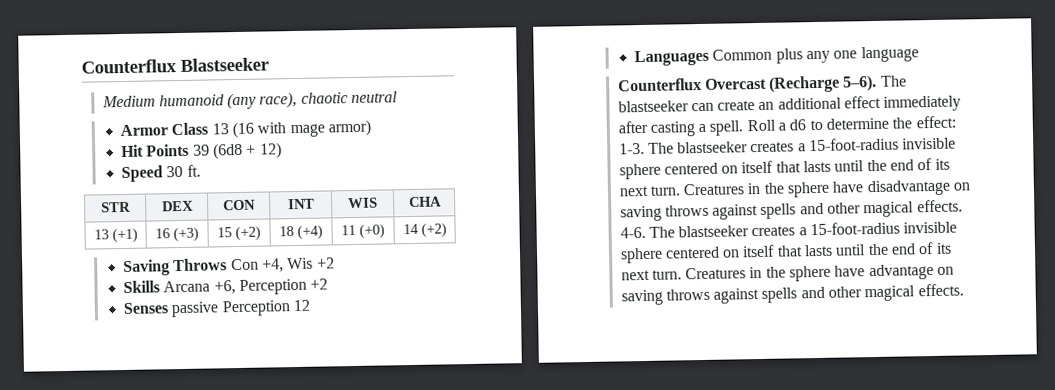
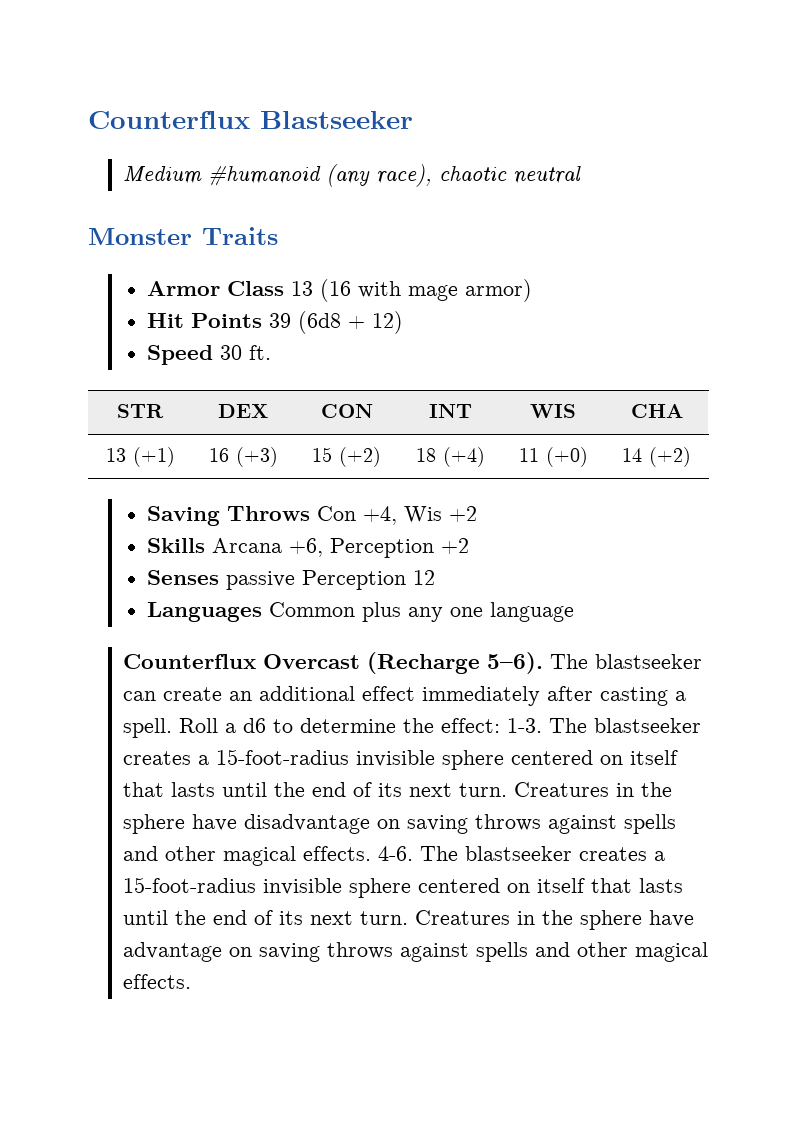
- Medium humanoid (any race), chaotic neutral
+ Medium #humanoid (any race), chaotic neutral
+ Monster Traits

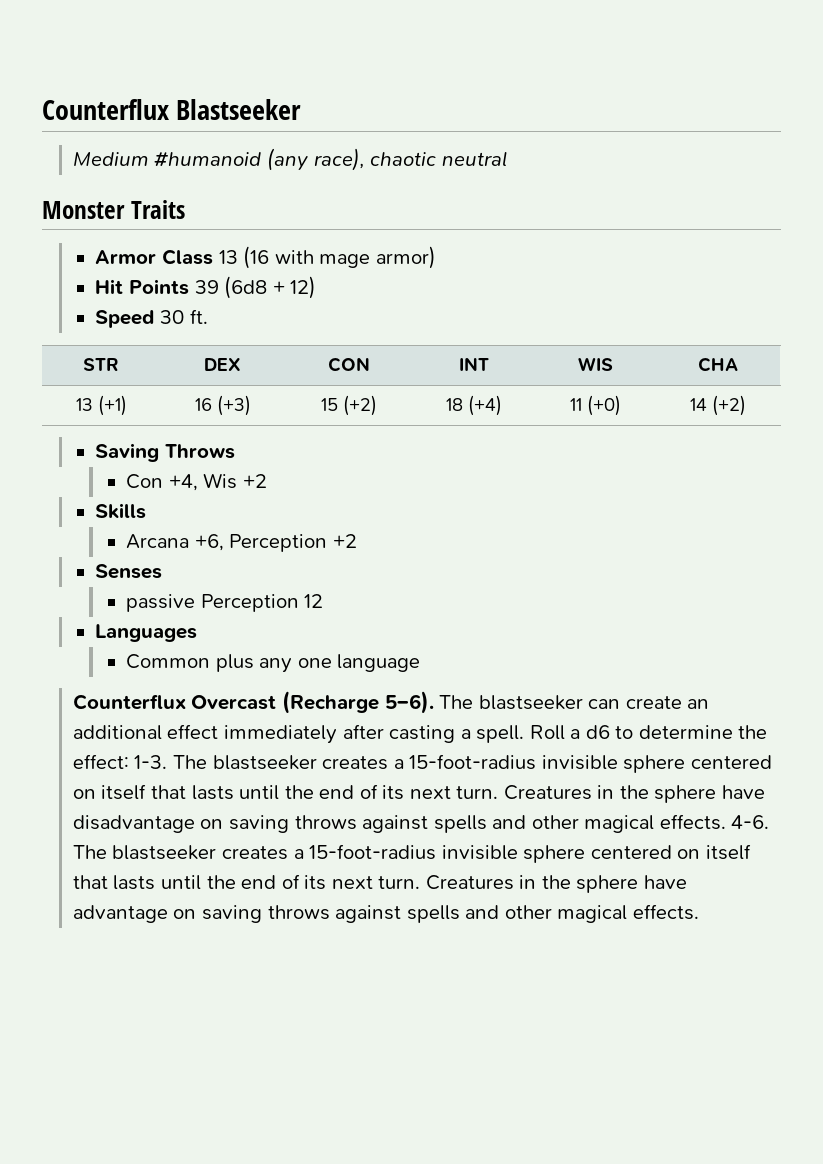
- Saving Throws Con +4, Wis +2
+ Saving Throws
+ Con +4, Wis +2
- Skills Arcana +6, Perception +2
+ Skills
+ Arcana +6, Perception +2
- Senses passive Perception 12
+ Senses
+ passive Perception 12
- Languages Common plus any one language
+ Languages
+ Common plus any one language

